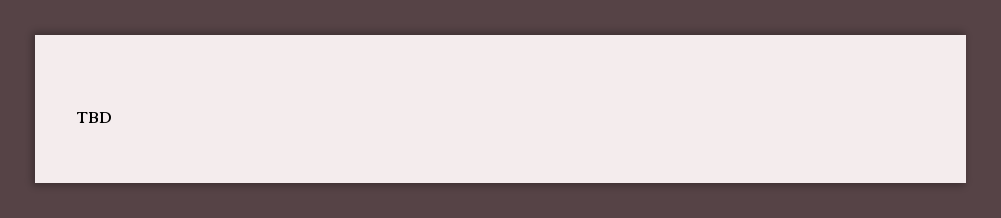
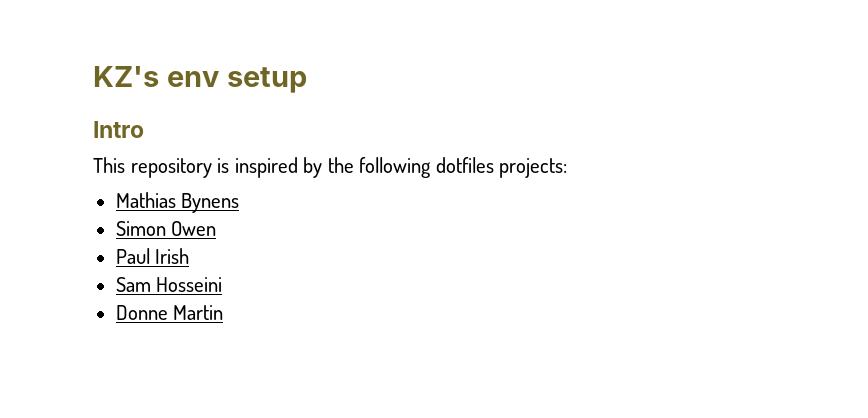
- TBD
+ KZ's env setup
+ Intro
+ This repository is inspired by the following dotfiles projects:
+ Mathias Bynens
+ Simon Owen
+ Paul Irish
+ Sam Hosseini
+ Donne Martin

